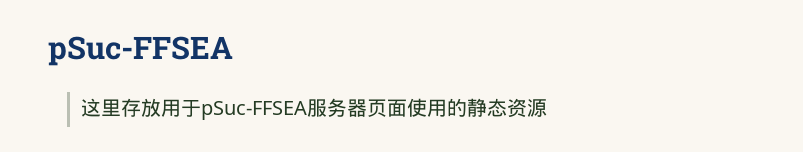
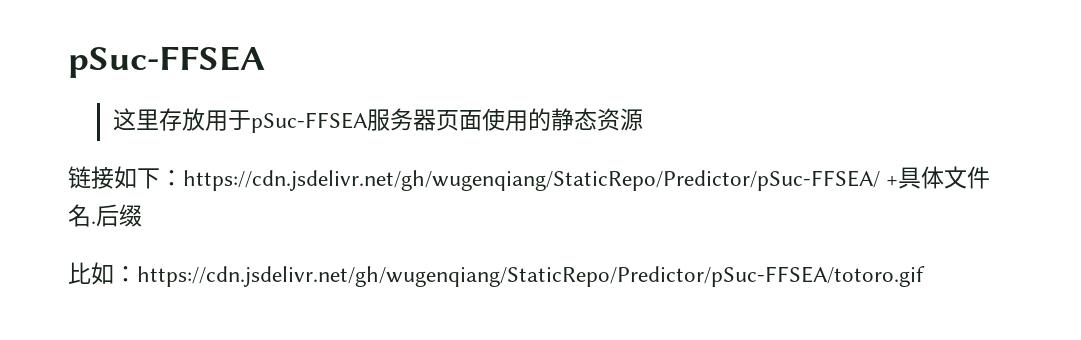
+ 链接如下：https://cdn.jsdelivr.net/gh/wugenqiang/StaticRepo/Predictor/pSuc-FFSEA/ +具体文件名.后缀
+ 比如：https://cdn.jsdelivr.net/gh/wugenqiang/StaticRepo/Predictor/pSuc-FFSEA/totoro.gif

